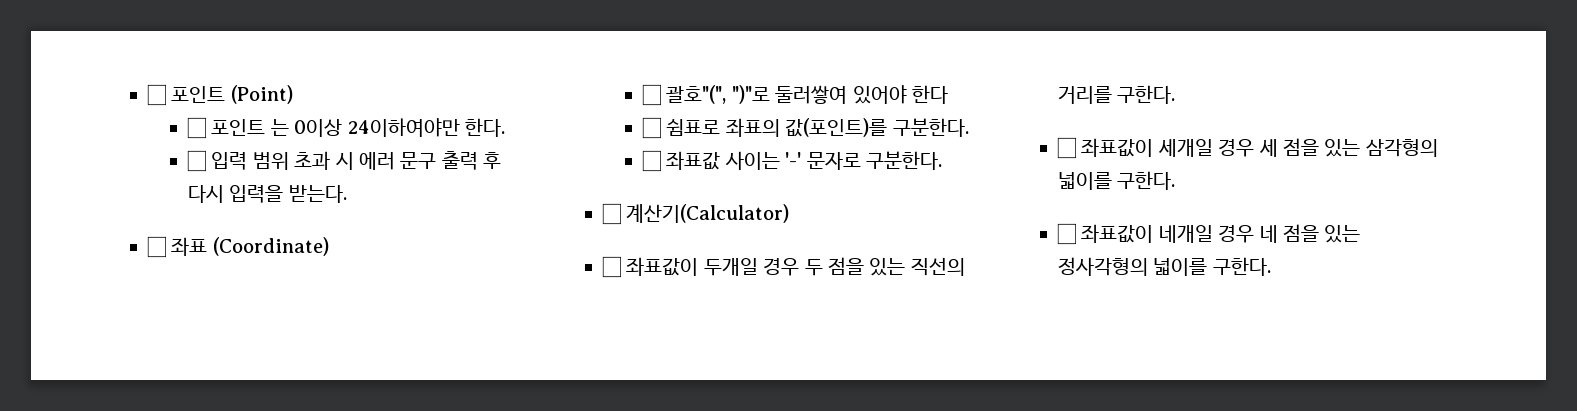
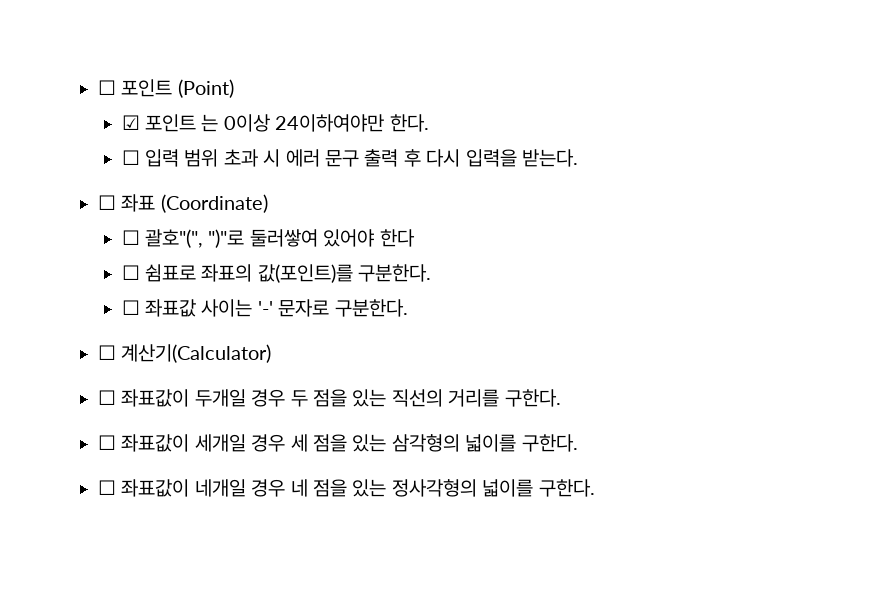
- ☐ 포인트 는 0이상 24이하여야만 한다.
+ ☑ 포인트 는 0이상 24이하여야만 한다.

